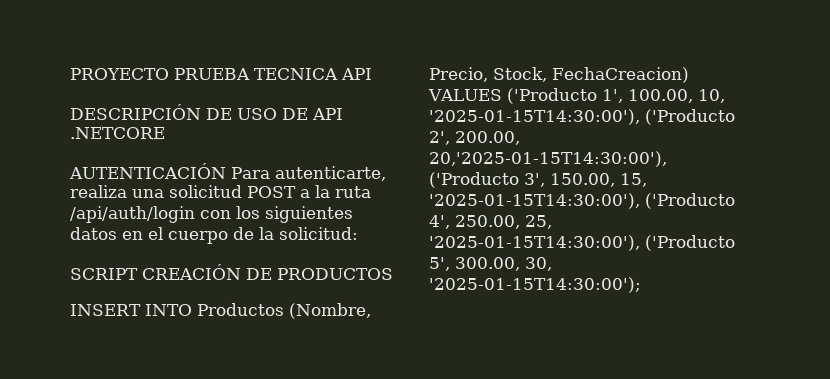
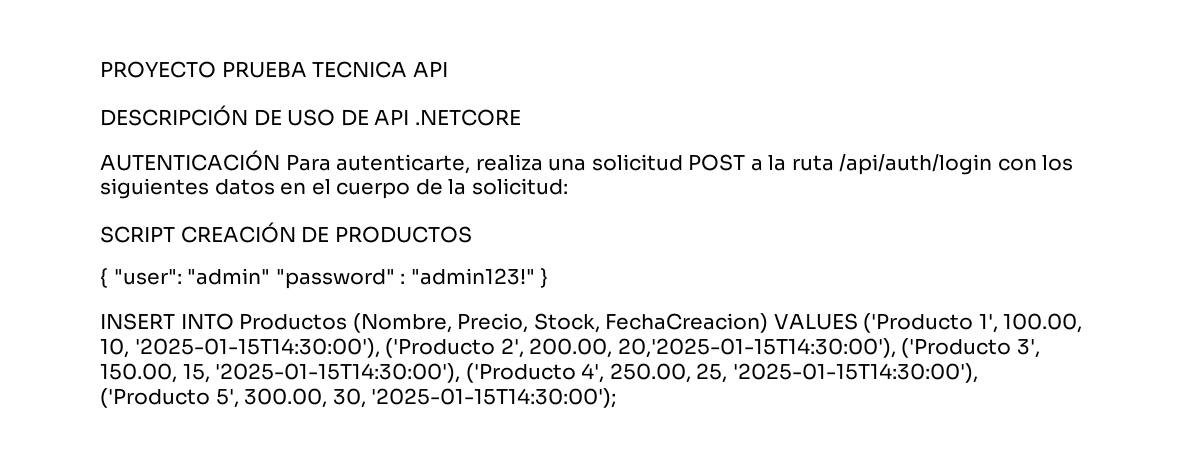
+ { "user": "admin" "password" : "admin123!" }

